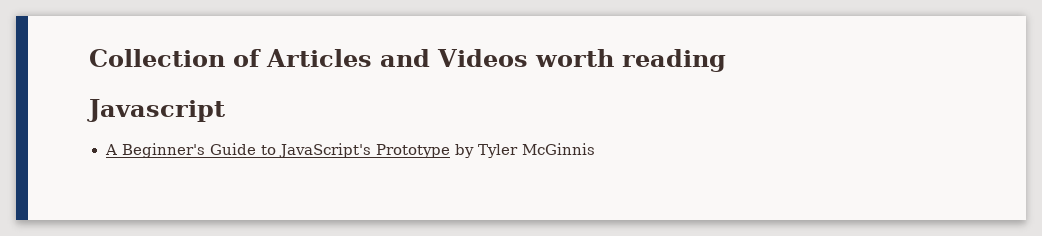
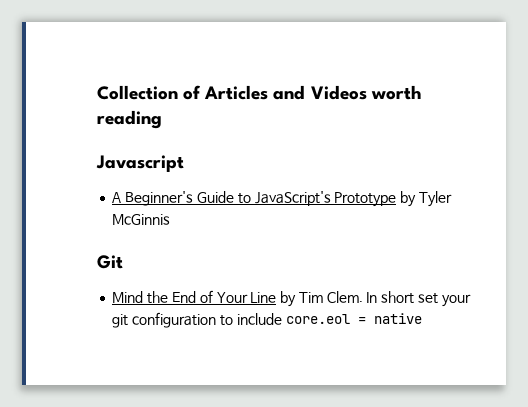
+ Git
+ Mind the End of Your Line by Tim Clem. In short set your git configuration to include core.eol = native

